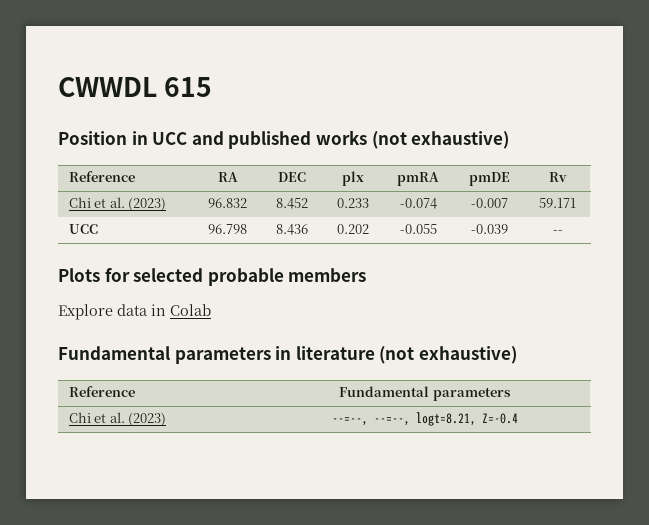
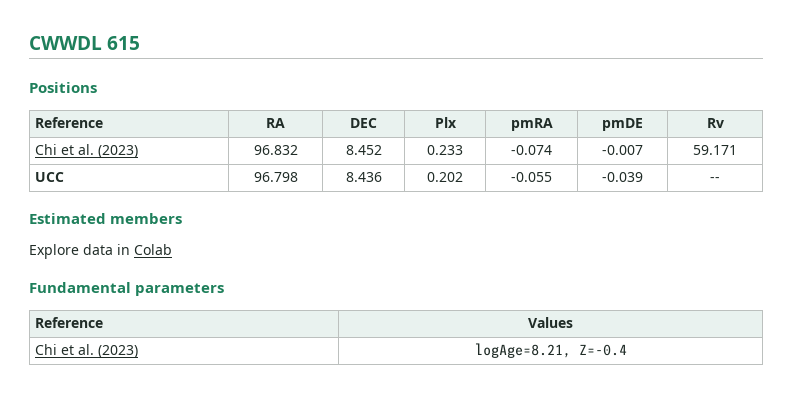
- Position in UCC and published works (not exhaustive)
+ Positions
- Reference | RA | DEC | plx | pmRA | pmDE | Rv
+ Reference | RA | DEC | Plx | pmRA | pmDE | Rv
- Plots for selected probable members
+ Estimated members
- Fundamental parameters in literature (not exhaustive)
- Reference | Fundamental parameters
- Chi et al. (2023) | --=--, --=--, logt=8.21, Z=-0.4
+ Fundamental parameters
+ Reference | Values
+ Chi et al. (2023) | logAge=8.21, Z=-0.4

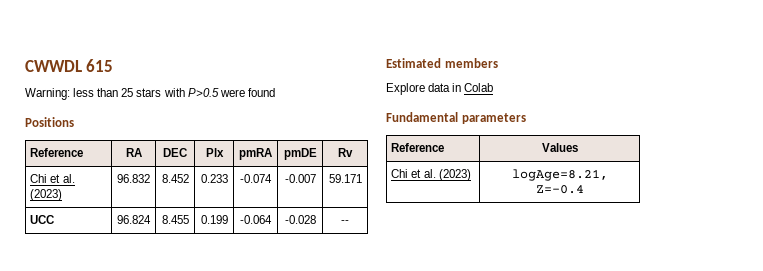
+ Warning: less than 25 stars with P>0.5 were found
- UCC | 96.798 | 8.436 | 0.202 | -0.055 | -0.039 | --
+ UCC | 96.824 | 8.455 | 0.199 | -0.064 | -0.028 | --

